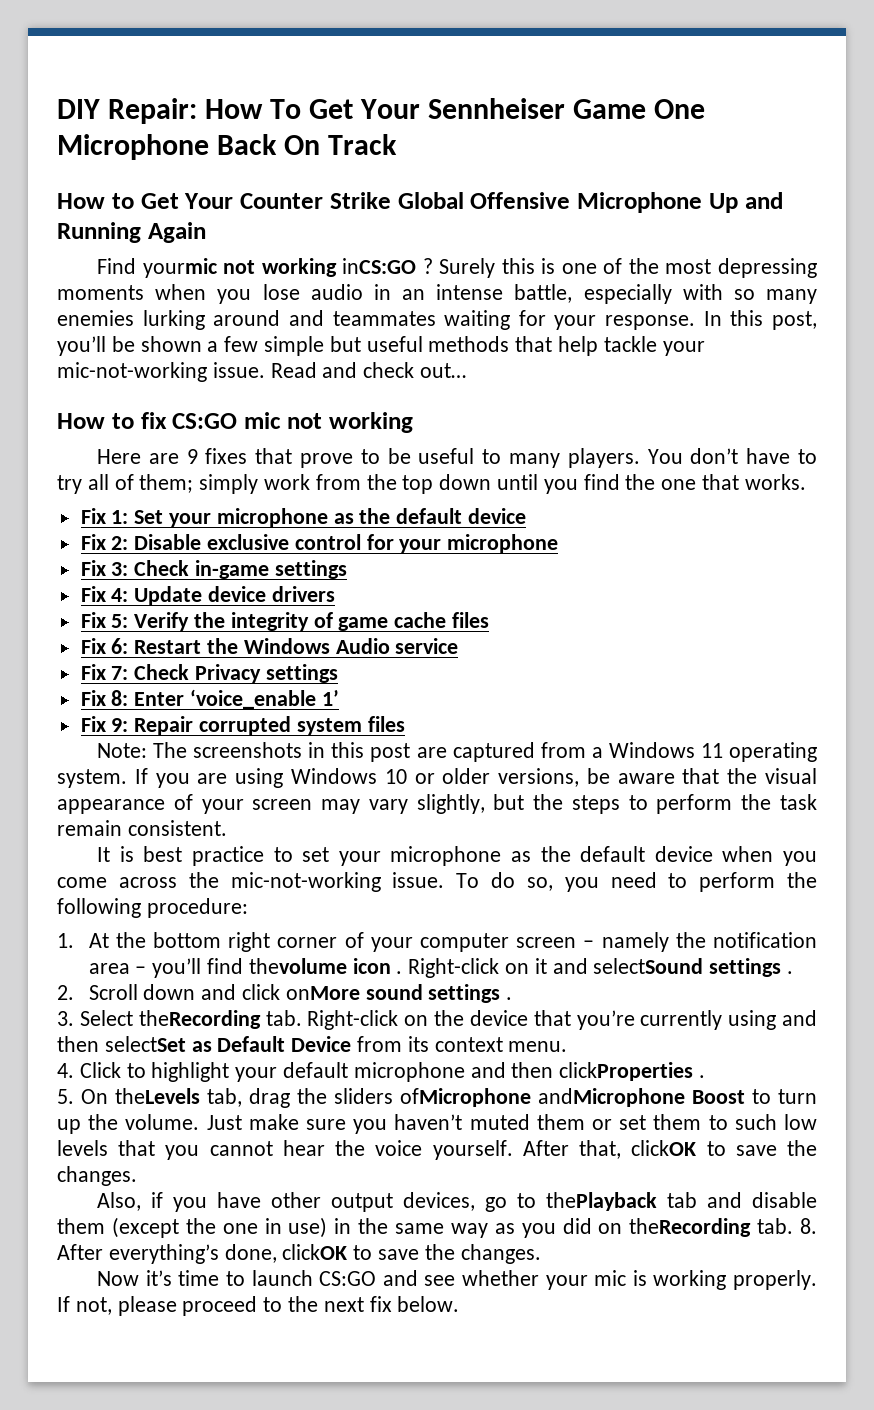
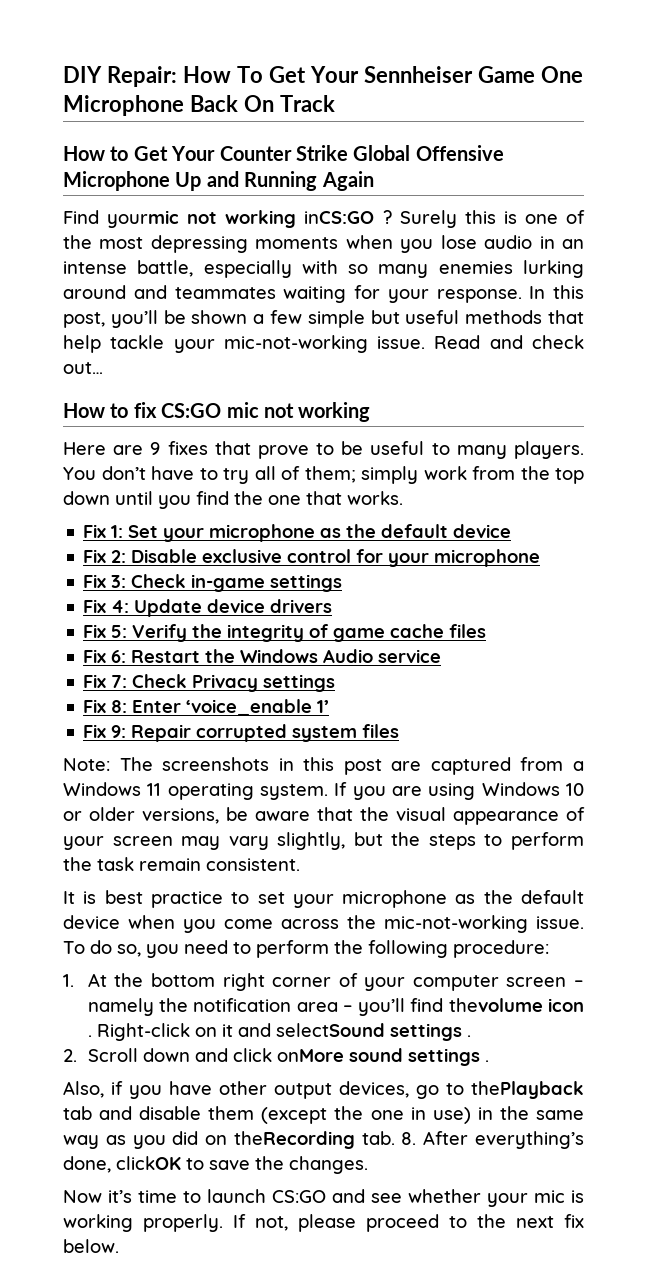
- 3. Select theRecording tab. Right-click on the device that you’re currently using and then selectSet as Default Device from its context menu.
- 4. Click to highlight your default microphone and then clickProperties .
- 5. On theLevels tab, drag the sliders ofMicrophone andMicrophone Boost to turn up the volume. Just make sure you haven’t muted them or set them to such low levels that you cannot hear the voice yourself. After that, clickOK to save the changes.

